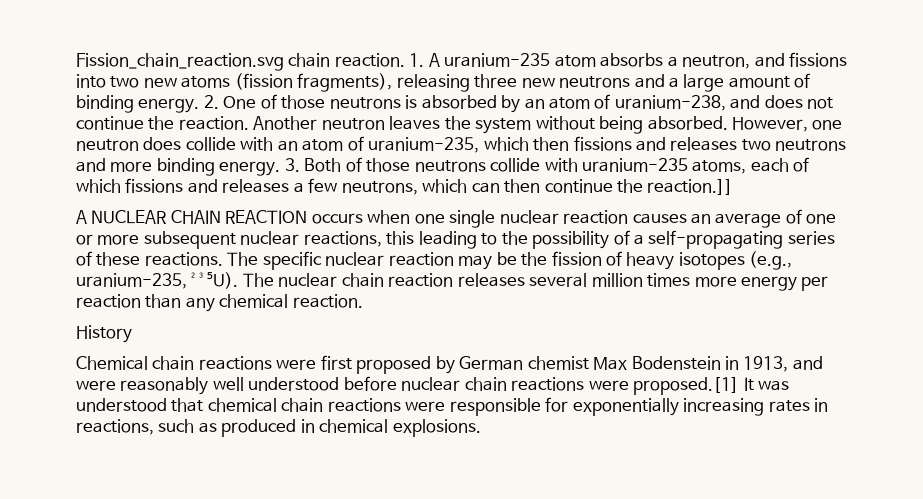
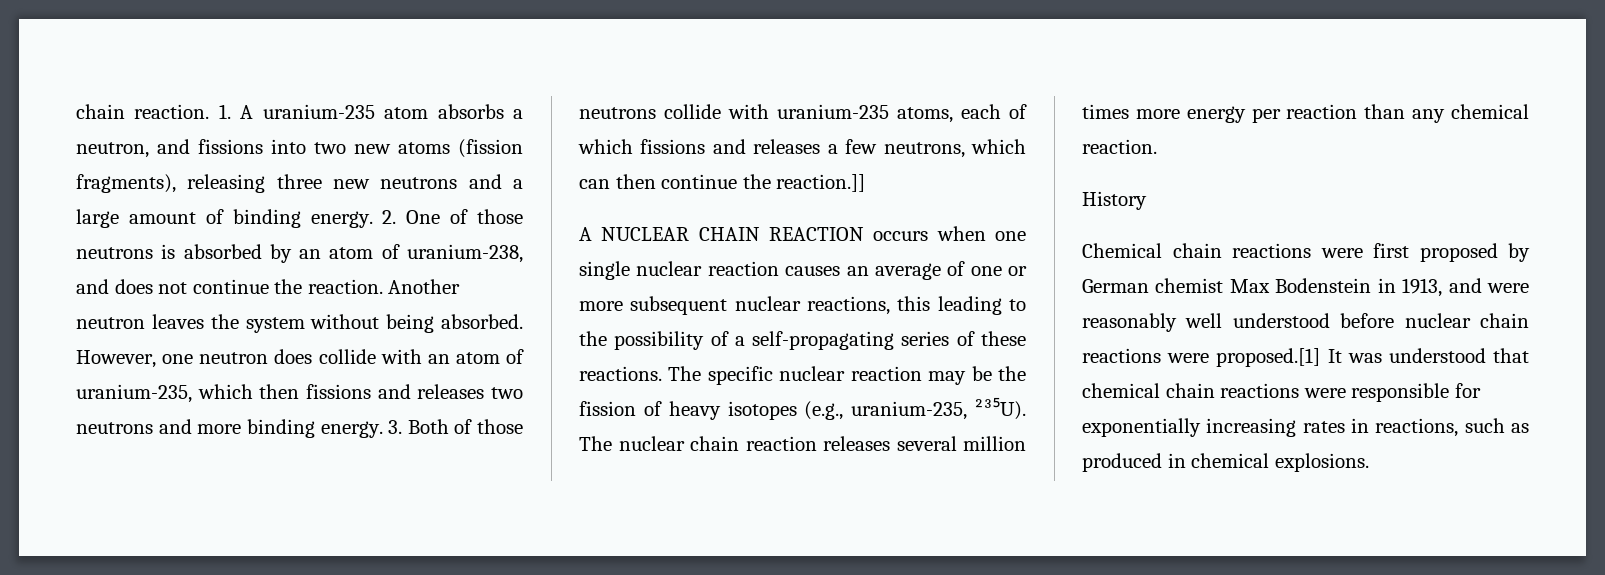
- Fission_chain_reaction.svg chain reaction.
+ chain reaction.

